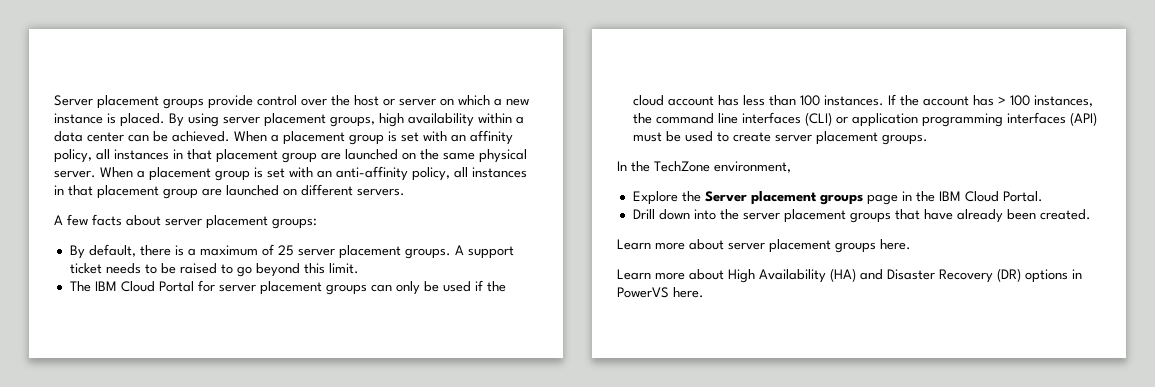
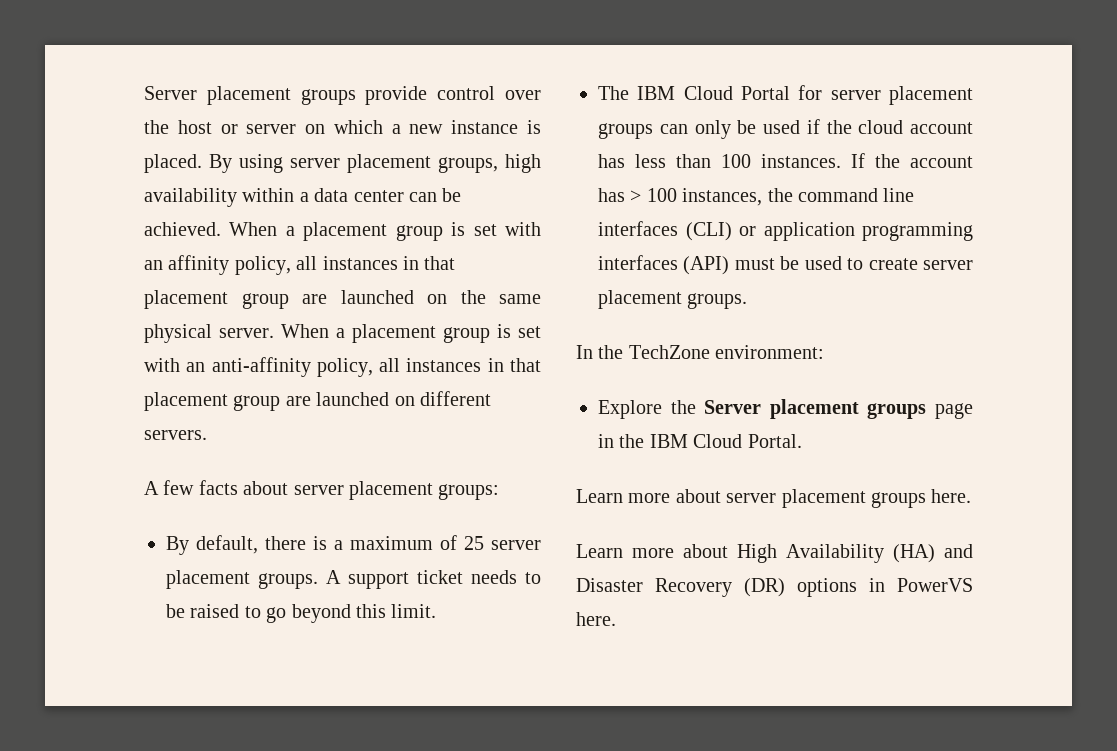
- In the TechZone environment,
+ In the TechZone environment:
- Drill down into the server placement groups that have already been created.

